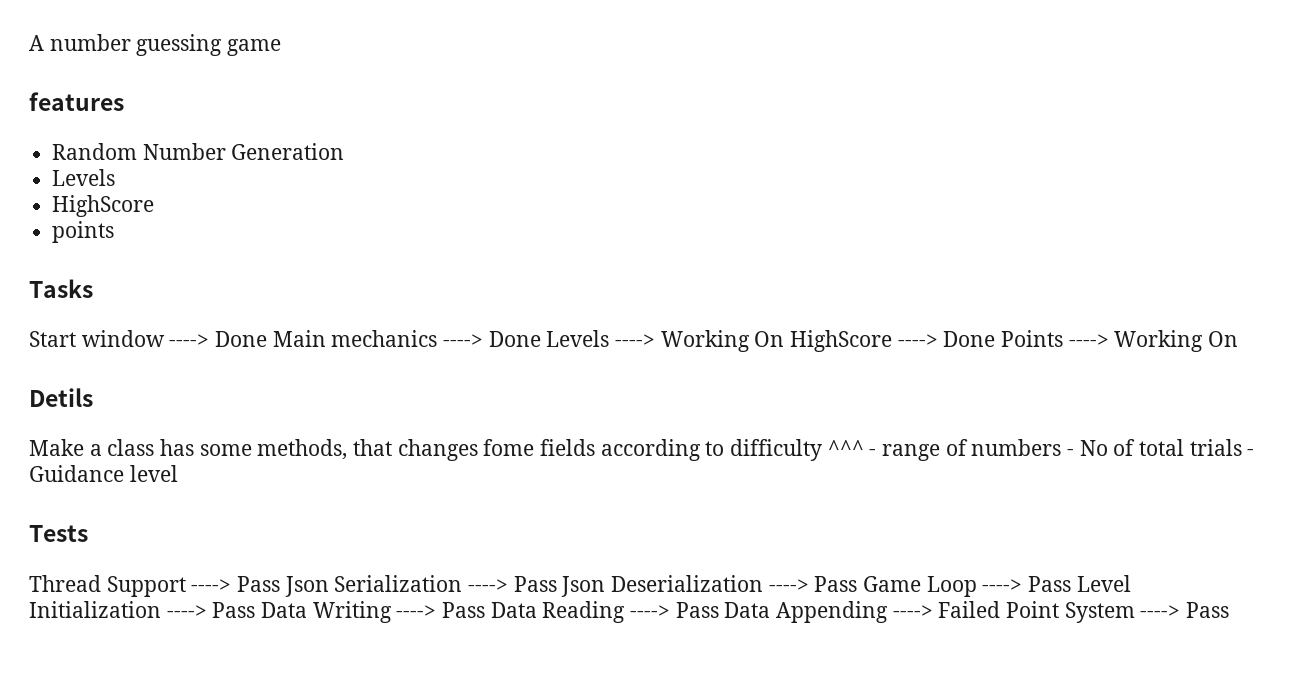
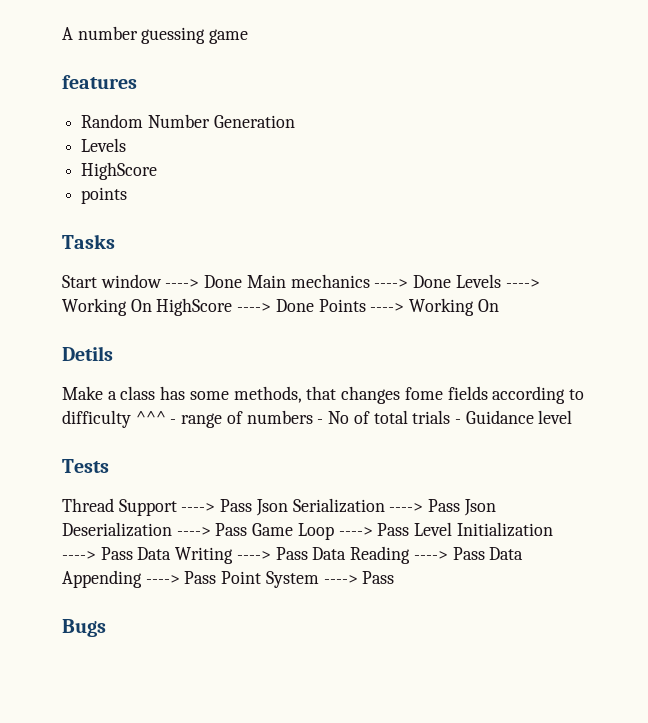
- Thread Support ----> Pass Json Serialization ----> Pass Json Deserialization ----> Pass Game Loop ----> Pass Level Initialization ----> Pass Data Writing ----> Pass Data Reading ----> Pass Data Appending ----> Failed Point System ----> Pass
+ Thread Support ----> Pass Json Serialization ----> Pass Json Deserialization ----> Pass Game Loop ----> Pass Level Initialization ----> Pass Data Writing ----> Pass Data Reading ----> Pass Data Appending ----> Pass Point System ----> Pass
+ Bugs

